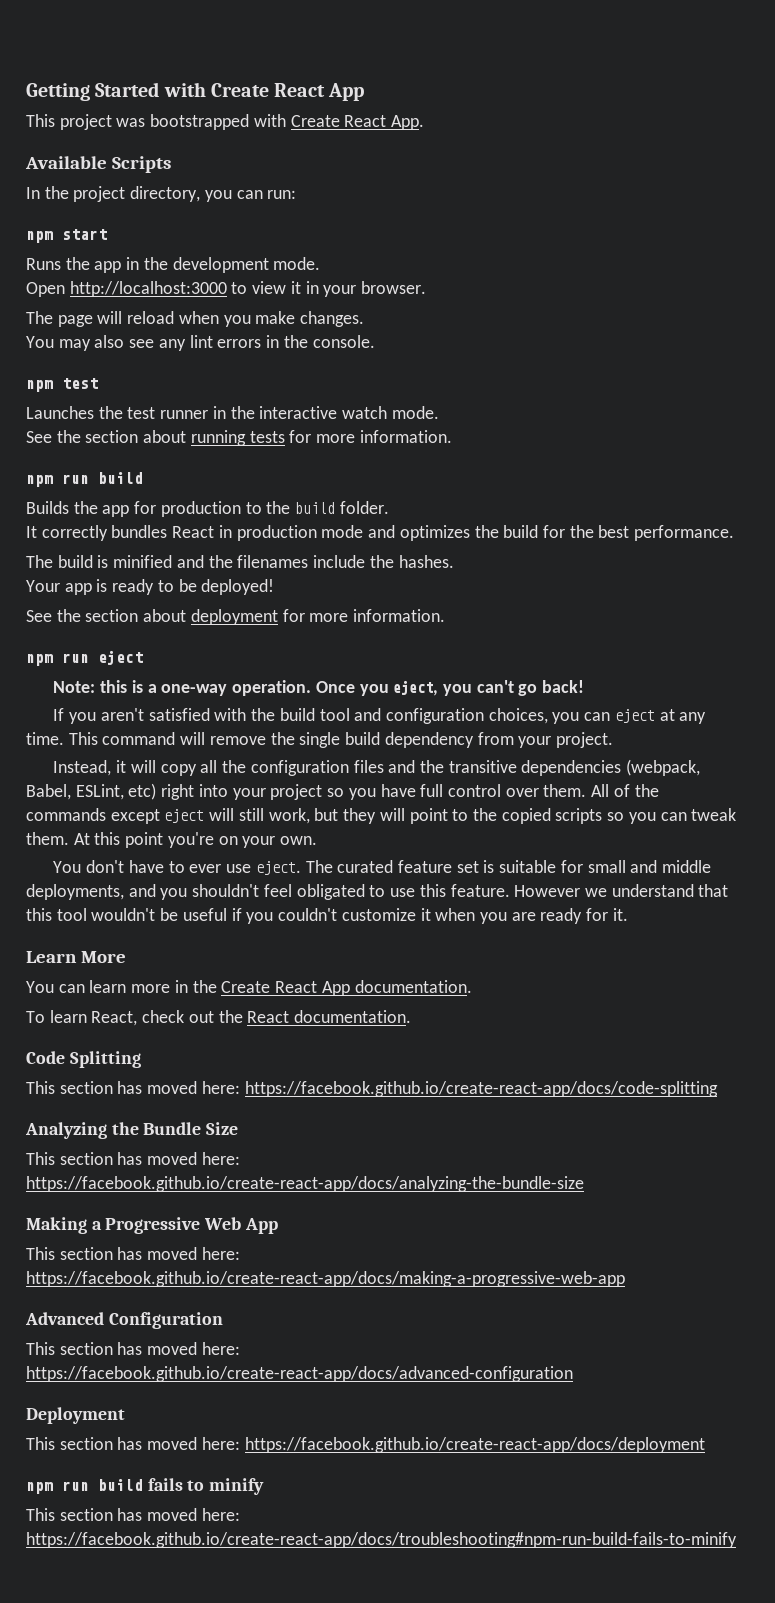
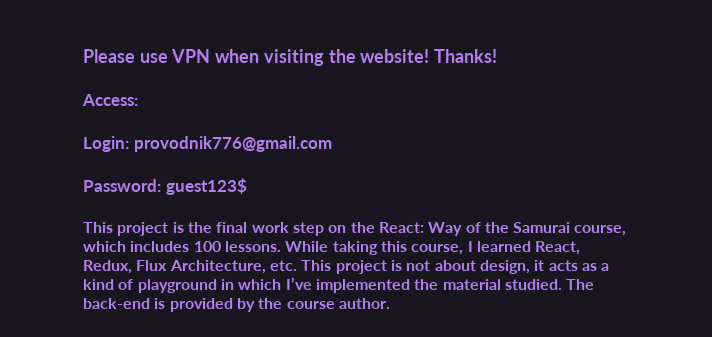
- Getting Started with Create React App
- This project was bootstrapped with Create React App.
- Available Scripts
- In the project directory, you can run:
- npm start
- Runs the app in the development mode.
- Open http://localhost:3000 to view it in your browser.
- The page will reload when you make changes.
- You may also see any lint errors in the console.
- npm test
- Launches the test runner in the interactive watch mode.
- See the section about running tests for more information.
- npm run build
- Builds the app for production to the build folder.
- It correctly bundles React in production mode and optimizes the build for the best performance.
- The build is minified and the filenames include the hashes.
- Your app is ready to be deployed!
- See the section about deployment for more information.
- npm run eject
- Note: this is a one-way operation. Once you eject, you can't go back!
- If you aren't satisfied with the build tool and configuration choices, you can eject at any time. This command will remove the single build dependency from your project.
- Instead, it will copy all the configuration files and the transitive dependencies (webpack, Babel, ESLint, etc) right into your project so you have full control over them. All of the commands except eject will still work, but they will point to the copied scripts so you can tweak them. At this point you're on your own.
- You don't have to ever use eject. The curated feature set is suitable for small and middle deployments, and you shouldn't feel obligated to use this feature. However we understand that this tool wouldn't be useful if you couldn't customize it when you are ready for it.
- Learn More
- You can learn more in the Create React App documentation.
- To learn React, check out the React documentation.
- Code Splitting
- This section has moved here: https://facebook.github.io/create-react-app/docs/code-splitting
- Analyzing the Bundle Size
- This section has moved here: https://facebook.github.io/create-react-app/docs/analyzing-the-bundle-size
- Making a Progressive Web App
- This section has moved here: https://facebook.github.io/create-react-app/docs/making-a-progressive-web-app
- Advanced Configuration
- This section has moved here: https://facebook.github.io/create-react-app/docs/advanced-configuration
- Deployment
- This section has moved here: https://facebook.github.io/create-react-app/docs/deployment
- npm run build fails to minify
- This section has moved here: https://facebook.github.io/create-react-app/docs/troubleshooting#npm-run-build-fails-to-minify
+ Please use VPN when visiting the website! Thanks!
+ Access:
+ Login: provodnik776@gmail.com
+ Password: guest123$
+ This project is the final work step on the React: Way of the Samurai course, which includes 100 lessons. While taking this course, I learned React, Redux, Flux Architecture, etc. This project is not about design, it acts as a kind of playground in which I’ve implemented the material studied. The back-end is provided by the course author.

